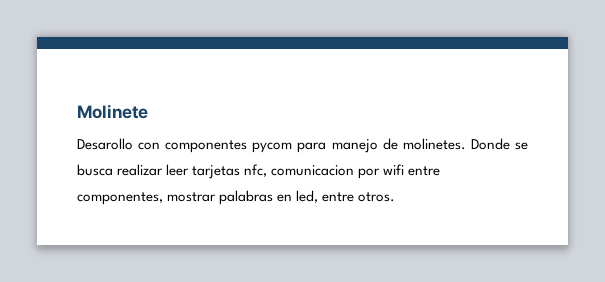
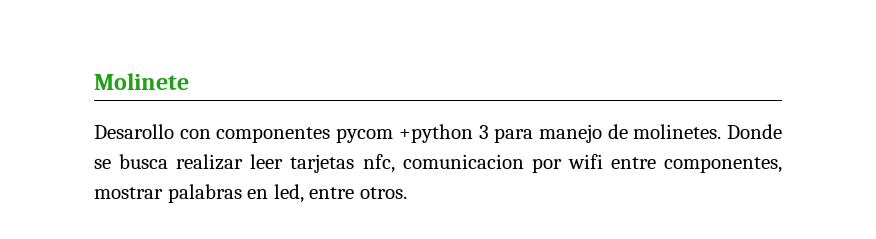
- Desarollo con componentes pycom para manejo de molinetes.
+ Desarollo con componentes pycom +python 3 para manejo de molinetes.

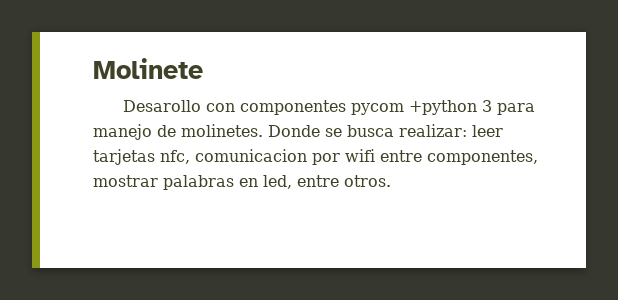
- Donde se busca realizar leer tarjetas nfc, comunicacion por wifi entre componentes, mostrar palabras en led, entre otros.
+ Donde se busca realizar: leer tarjetas nfc, comunicacion por wifi entre componentes, mostrar palabras en led, entre otros.

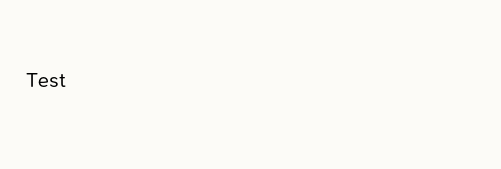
- Molinete
- Desarollo con componentes pycom +python 3 para manejo de molinetes. Donde se busca realizar: leer tarjetas nfc, comunicacion por wifi entre componentes, mostrar palabras en led, entre otros.
+ Test

